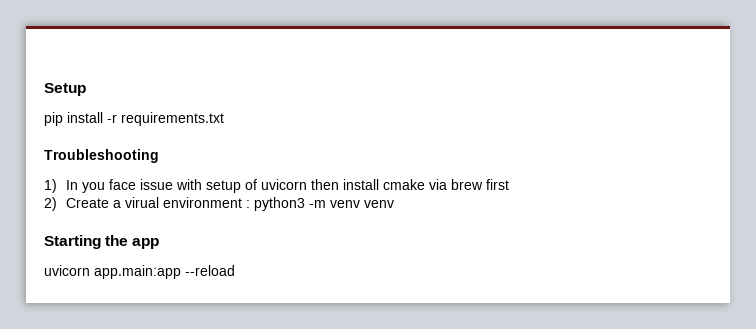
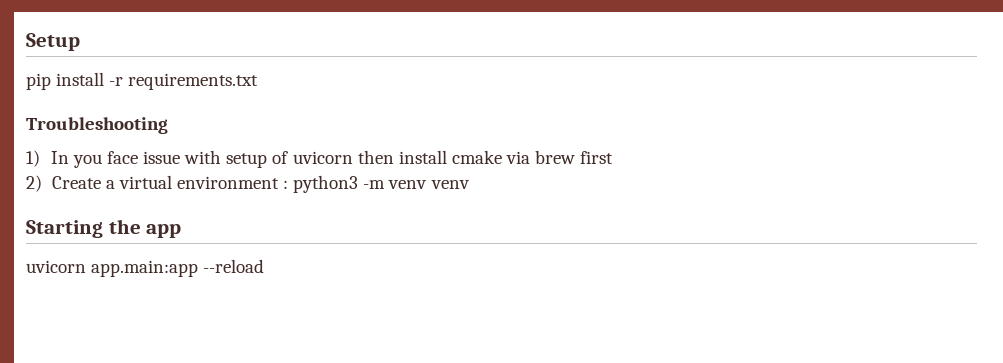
- 2) Create a virual environment : python3 -m venv venv
+ 2) Create a virtual environment : python3 -m venv venv

